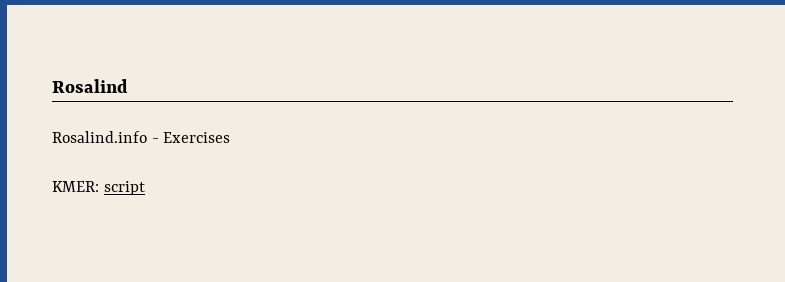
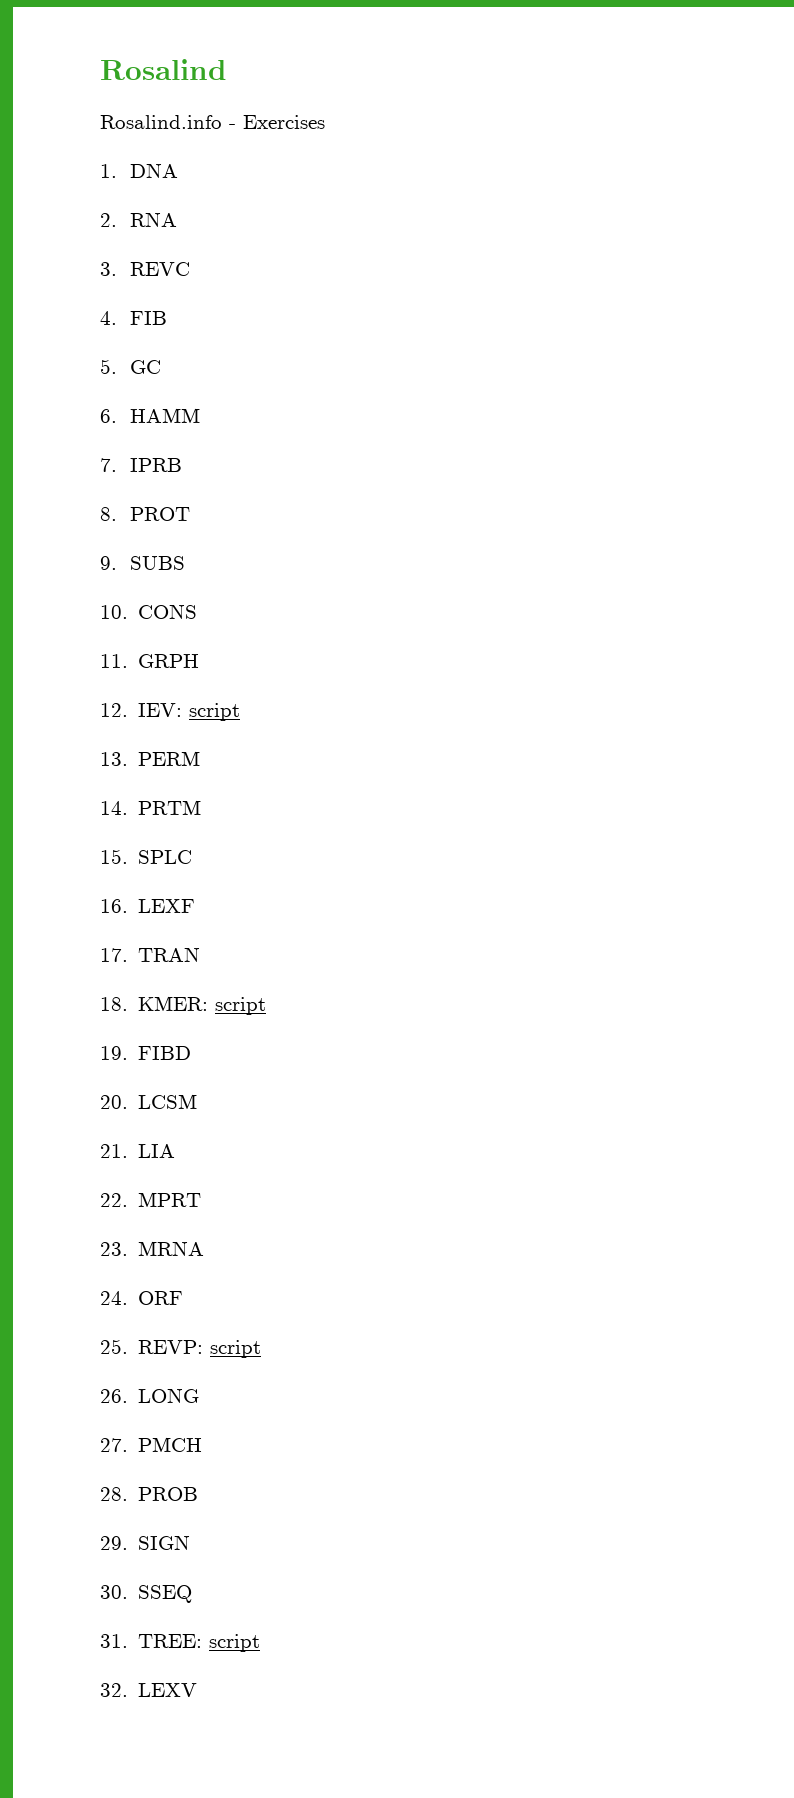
- KMER: script
+ 1. DNA
+ 2. RNA
+ 3. REVC
+ 4. FIB
+ 5. GC
+ 6. HAMM
+ 7. IPRB
+ 8. PROT
+ 9. SUBS
+ 10. CONS
+ 11. GRPH
+ 12. IEV: script
+ 13. PERM
+ 14. PRTM
+ 15. SPLC
+ 16. LEXF
+ 17. TRAN
+ 18. KMER: script
+ 19. FIBD
+ 20. LCSM
+ 21. LIA
+ 22. MPRT
+ 23. MRNA
+ 24. ORF
+ 25. REVP: script
+ 26. LONG
+ 27. PMCH
+ 28. PROB
+ 29. SIGN
+ 30. SSEQ
+ 31. TREE: script
+ 32. LEXV

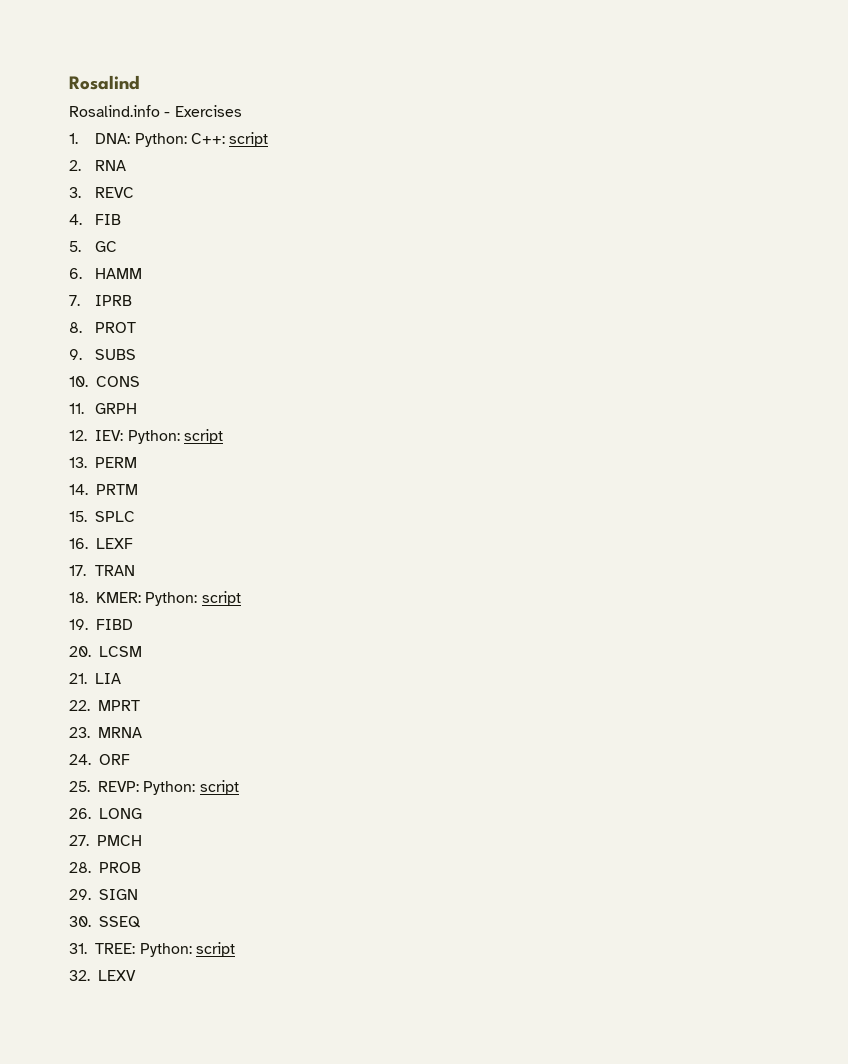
- 1. DNA
+ 1. DNA: Python: C++: script
- 12. IEV: script
+ 12. IEV: Python: script
- 18. KMER: script
+ 18. KMER: Python: script
- 25. REVP: script
+ 25. REVP: Python: script
- 31. TREE: script
+ 31. TREE: Python: script

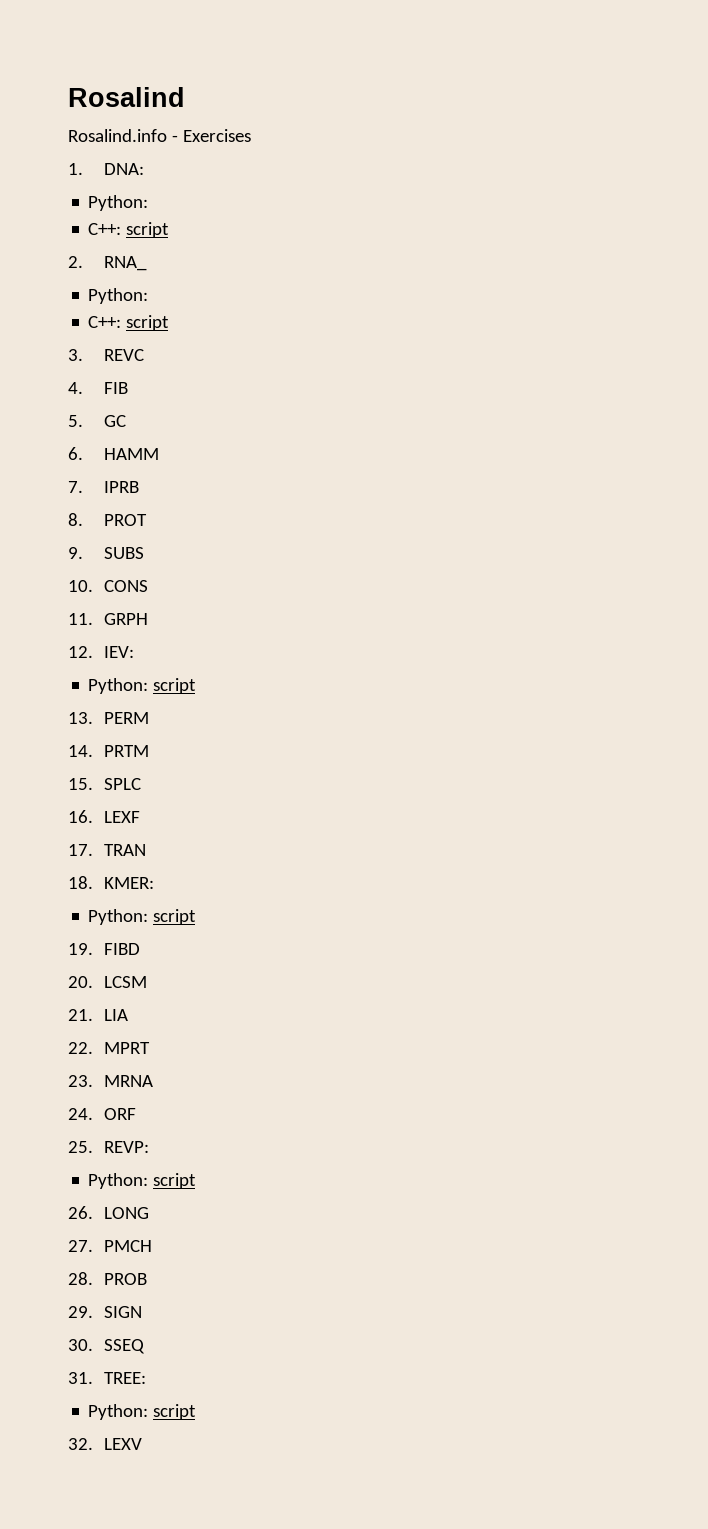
- 1. DNA: Python: C++: script
+ 1. DNA:
+ Python:
+ C++: script
- 2. RNA
+ 2. RNA_
+ Python:
+ C++: script
- 12. IEV: Python: script
+ 12. IEV:
+ Python: script
- 18. KMER: Python: script
+ 18. KMER:
+ Python: script
- 25. REVP: Python: script
+ 25. REVP:
+ Python: script
- 31. TREE: Python: script
+ 31. TREE:
+ Python: script

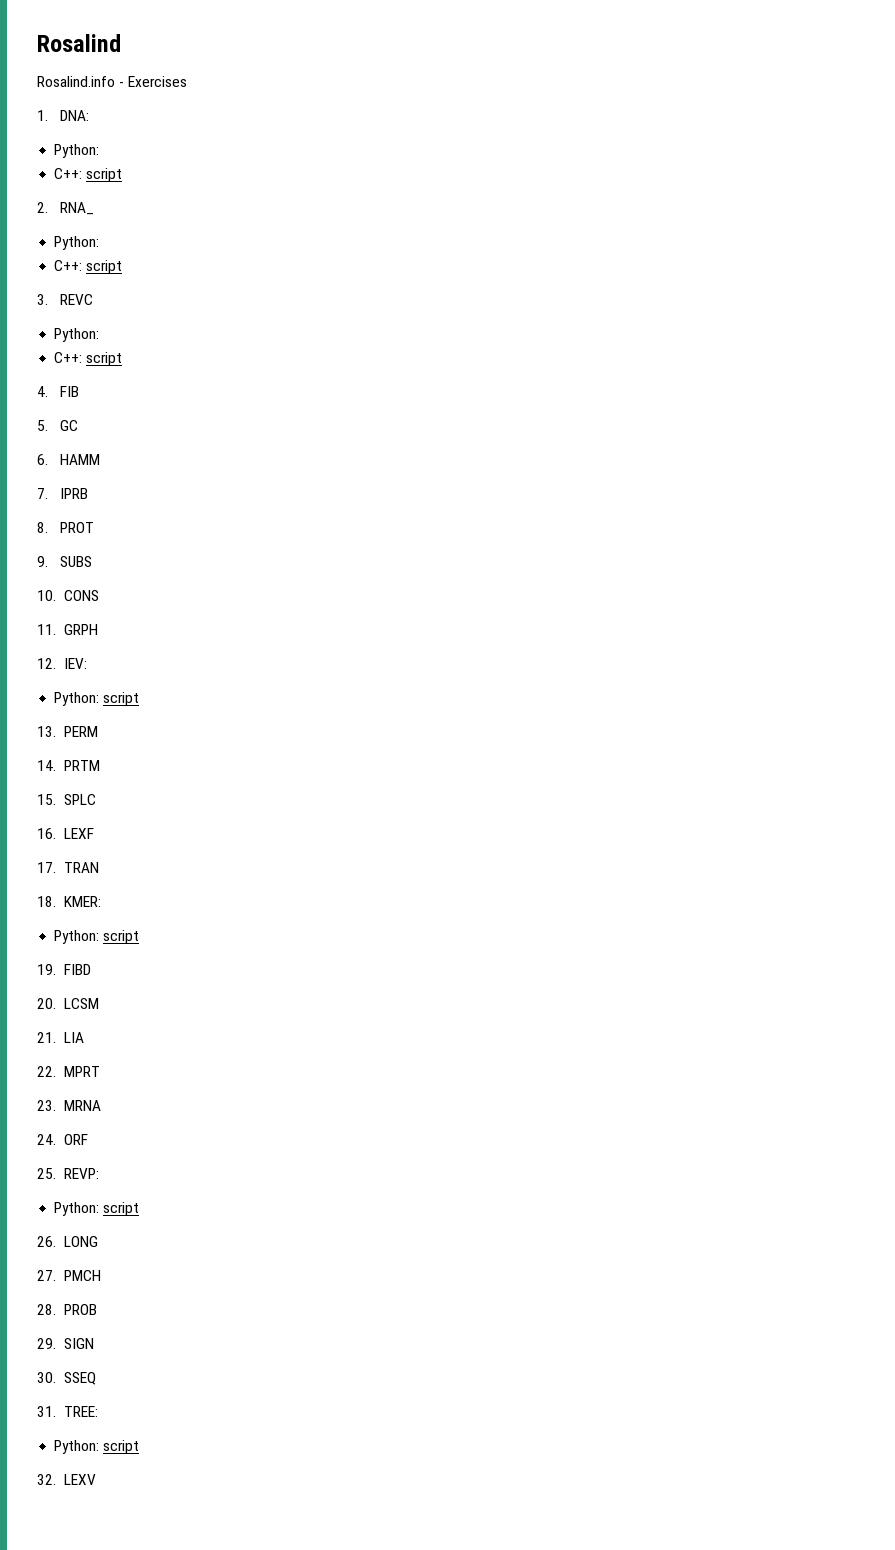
  3. REVC
+ Python:
+ C++: script

